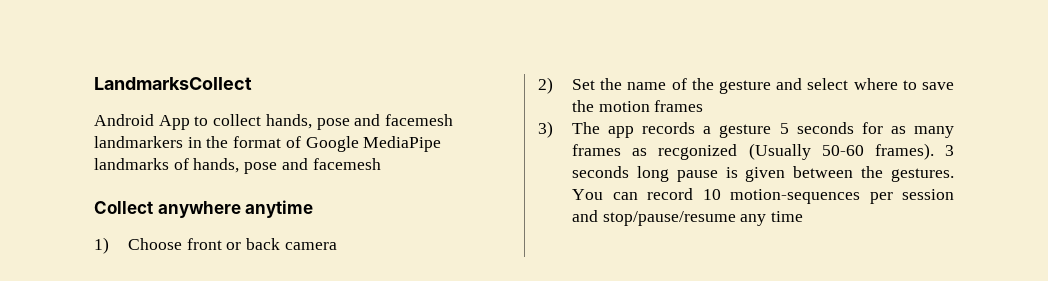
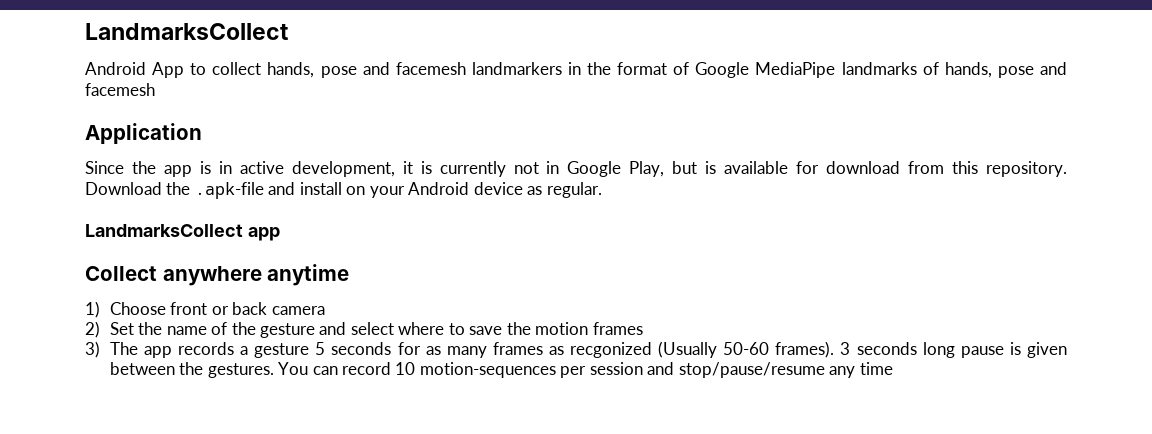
+ Application
+ Since the app is in active development, it is currently not in Google Play, but is available for download from this repository. Download the .apk-file and install on your Android device as regular.
+ LandmarksCollect app

